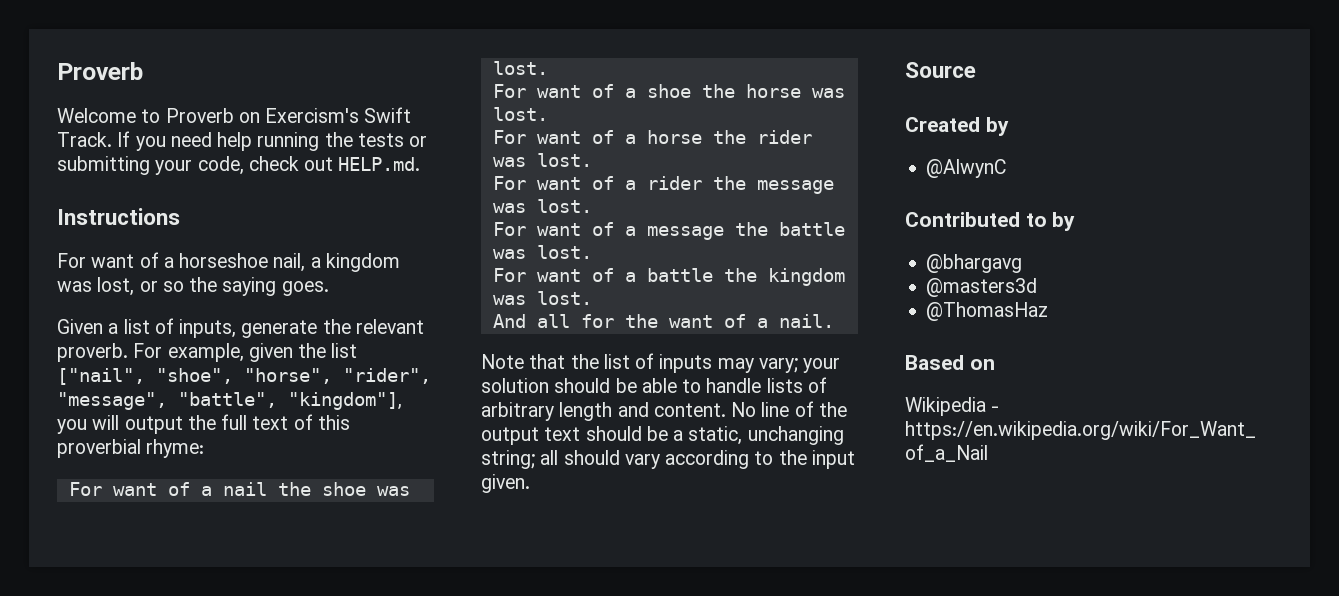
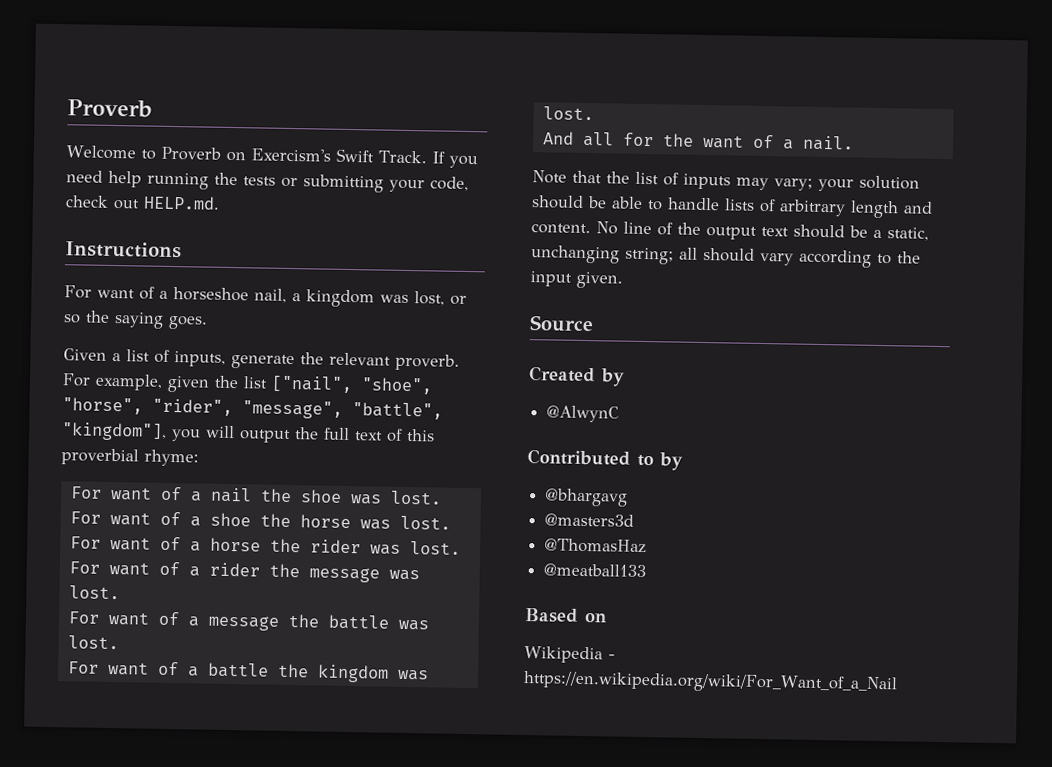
+ @meatball133

